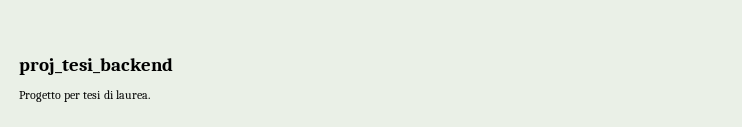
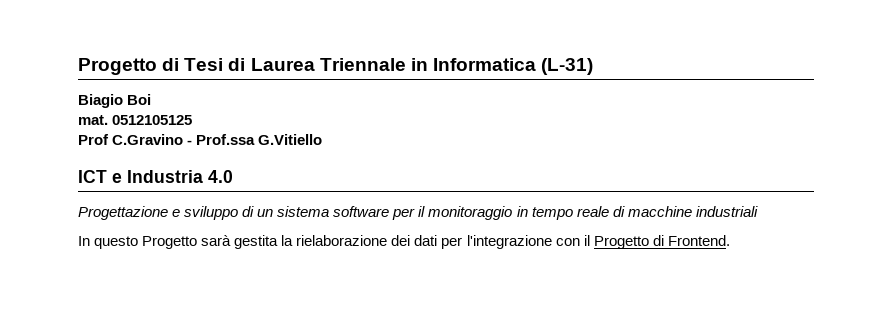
- proj_tesi_backend
- Progetto per tesi di laurea.
+ Progetto di Tesi di Laurea Triennale in Informatica (L-31)
+ Biagio Boi
+ mat. 0512105125
+ Prof C.Gravino - Prof.ssa G.Vitiello
+ ICT e Industria 4.0
+ Progettazione e sviluppo di un sistema software per il monitoraggio in tempo reale di macchine industriali
+ In questo Progetto sarà gestita la rielaborazione dei dati per l'integrazione con il Progetto di Frontend.

